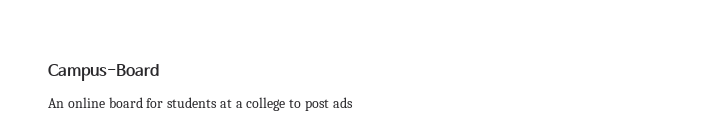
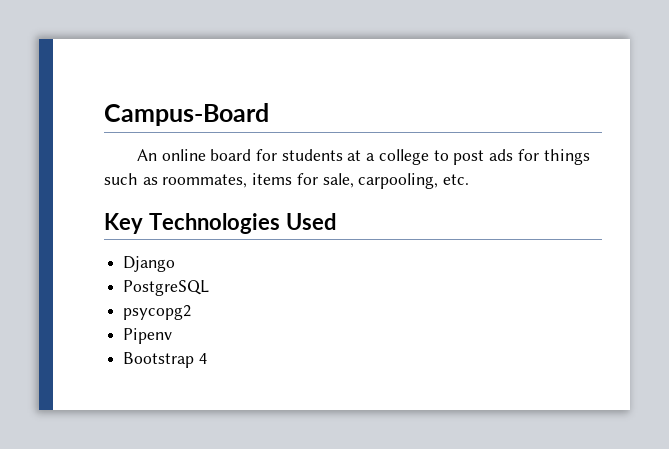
- An online board for students at a college to post ads
+ An online board for students at a college to post ads for things such as roommates, items for sale, carpooling, etc.
+ Key Technologies Used
+ Django
+ PostgreSQL
+ psycopg2
+ Pipenv
+ Bootstrap 4

